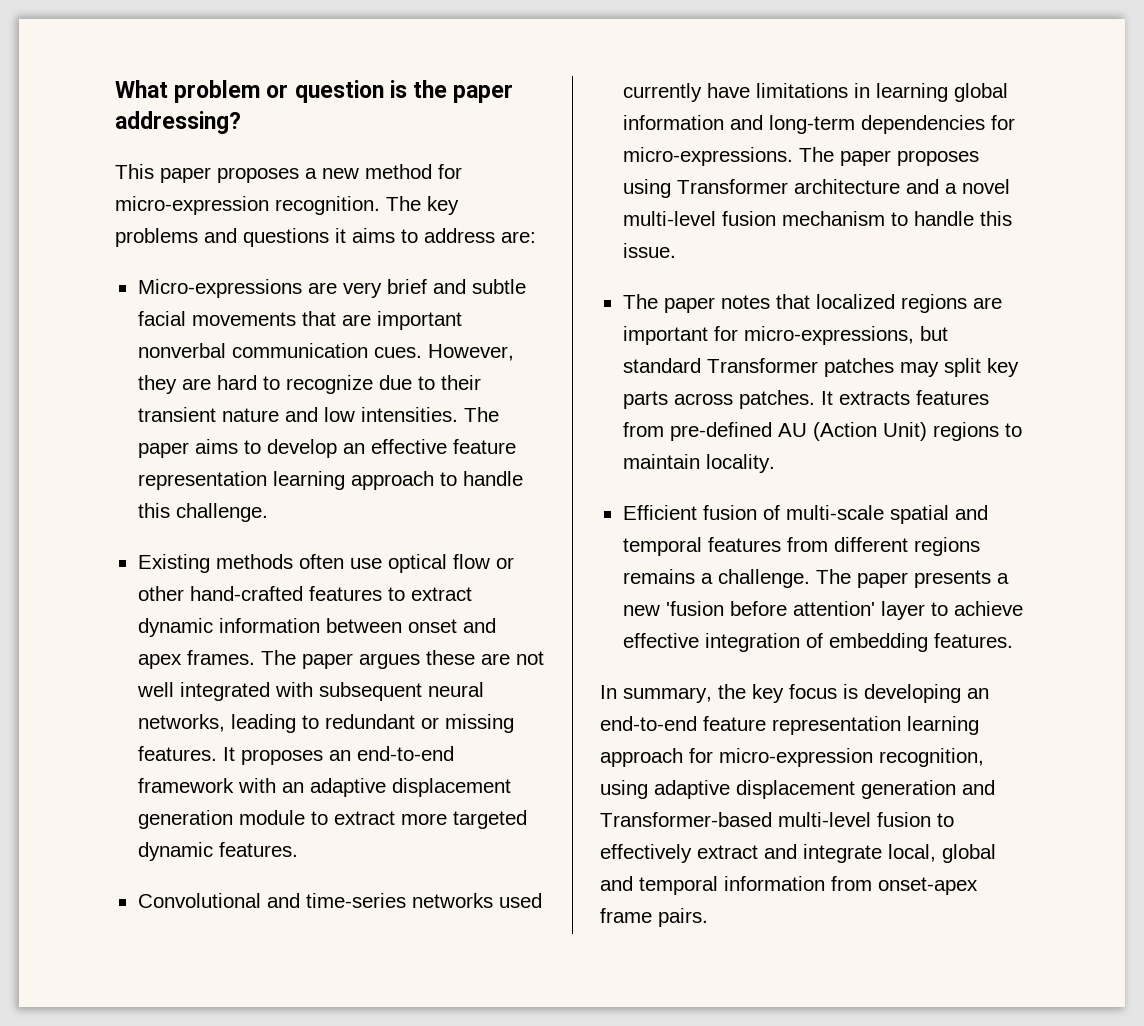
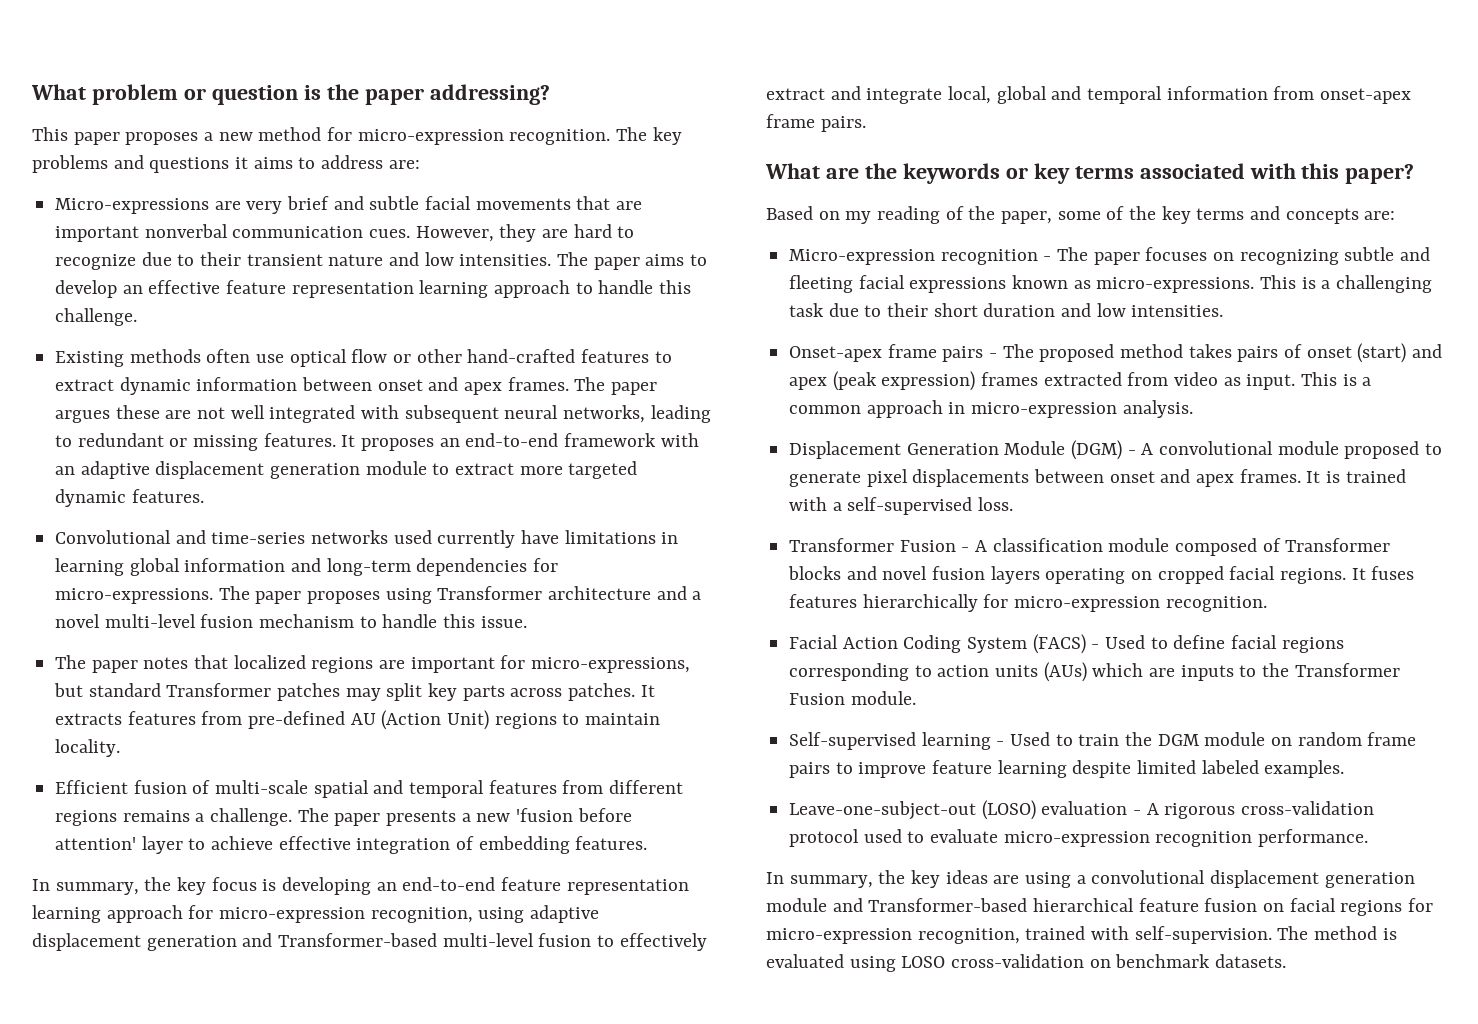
+ What are the keywords or key terms associated with this paper?
+ Based on my reading of the paper, some of the key terms and concepts are:
+ Micro-expression recognition - The paper focuses on recognizing subtle and fleeting facial expressions known as micro-expressions. This is a challenging task due to their short duration and low intensities.
+ Onset-apex frame pairs - The proposed method takes pairs of onset (start) and apex (peak expression) frames extracted from video as input. This is a common approach in micro-expression analysis.
+ Displacement Generation Module (DGM) - A convolutional module proposed to generate pixel displacements between onset and apex frames. It is trained with a self-supervised loss.
+ Transformer Fusion - A classification module composed of Transformer blocks and novel fusion layers operating on cropped facial regions. It fuses features hierarchically for micro-expression recognition.
+ Facial Action Coding System (FACS) - Used to define facial regions corresponding to action units (AUs) which are inputs to the Transformer Fusion module.
+ Self-supervised learning - Used to train the DGM module on random frame pairs to improve feature learning despite limited labeled examples.
+ Leave-one-subject-out (LOSO) evaluation - A rigorous cross-validation protocol used to evaluate micro-expression recognition performance.
+ In summary, the key ideas are using a convolutional displacement generation module and Transformer-based hierarchical feature fusion on facial regions for micro-expression recognition, trained with self-supervision. The method is evaluated using LOSO cross-validation on benchmark datasets.

